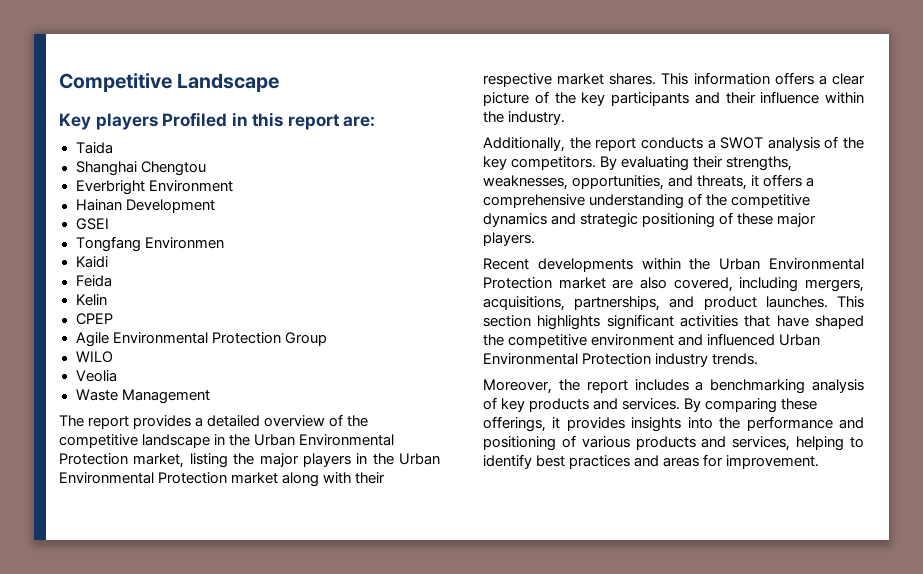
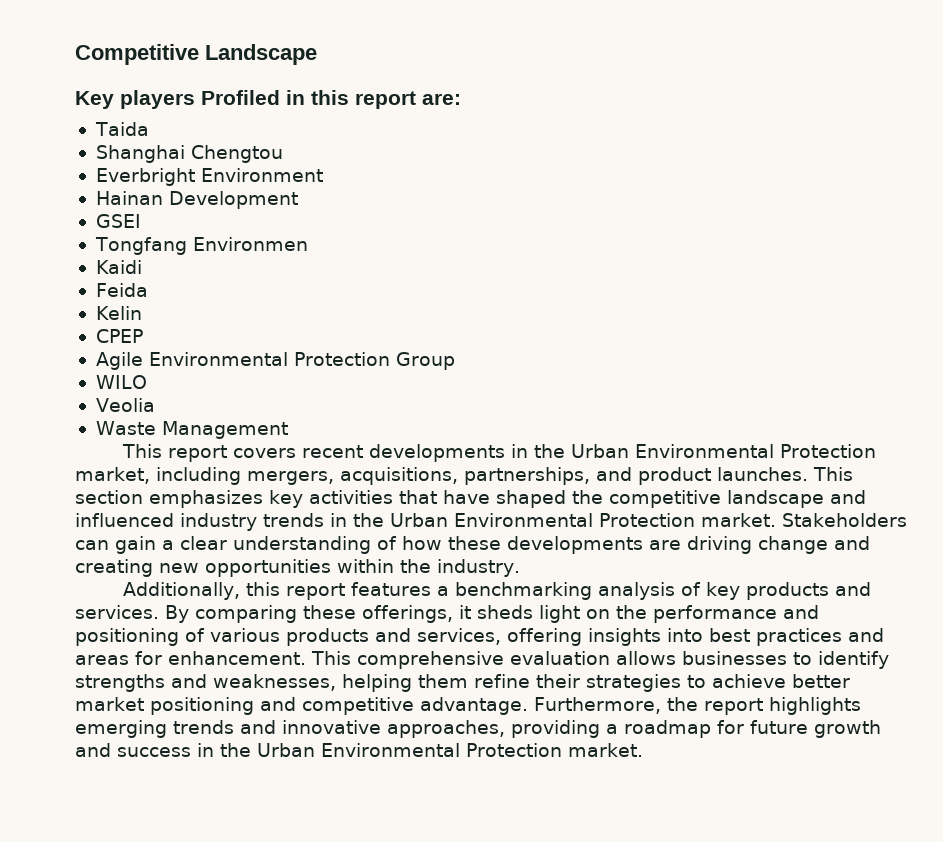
- The report provides a detailed overview of the competitive landscape in the Urban Environmental Protection market, listing the major players in the Urban Environmental Protection market along with their respective market shares. This information offers a clear picture of the key participants and their influence within the industry.
- Additionally, the report conducts a SWOT analysis of the key competitors. By evaluating their strengths, weaknesses, opportunities, and threats, it offers a comprehensive understanding of the competitive dynamics and strategic positioning of these major players.
- Recent developments within the Urban Environmental Protection market are also covered, including mergers, acquisitions, partnerships, and product launches.
+ This report covers recent developments in the Urban Environmental Protection market, including mergers, acquisitions, partnerships, and product launches.
- This section highlights significant activities that have shaped the competitive environment and influenced Urban Environmental Protection industry trends.
- Moreover, the report includes a benchmarking analysis of key products and services.
+ This section emphasizes key activities that have shaped the competitive landscape and influenced industry trends in the Urban Environmental Protection market. Stakeholders can gain a clear understanding of how these developments are driving change and creating new opportunities within the industry.
+ Additionally, this report features a benchmarking analysis of key products and services.
- By comparing these offerings, it provides insights into the performance and positioning of various products and services, helping to identify best practices and areas for improvement.
+ By comparing these offerings, it sheds light on the performance and positioning of various products and services, offering insights into best practices and areas for enhancement. This comprehensive evaluation allows businesses to identify strengths and weaknesses, helping them refine their strategies to achieve better market positioning and competitive advantage. Furthermore, the report highlights emerging trends and innovative approaches, providing a roadmap for future growth and success in the Urban Environmental Protection market.

